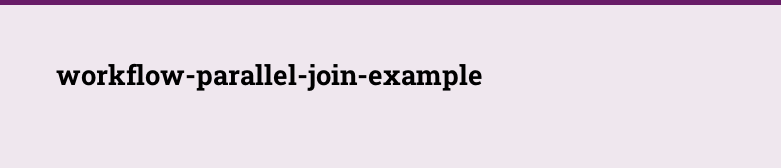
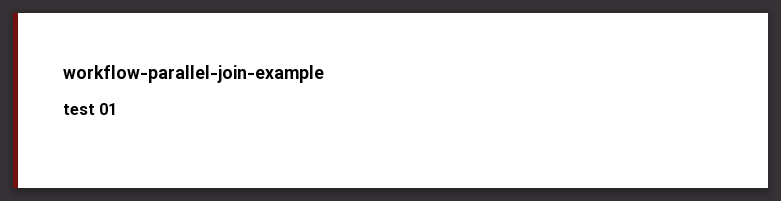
+ test 01

